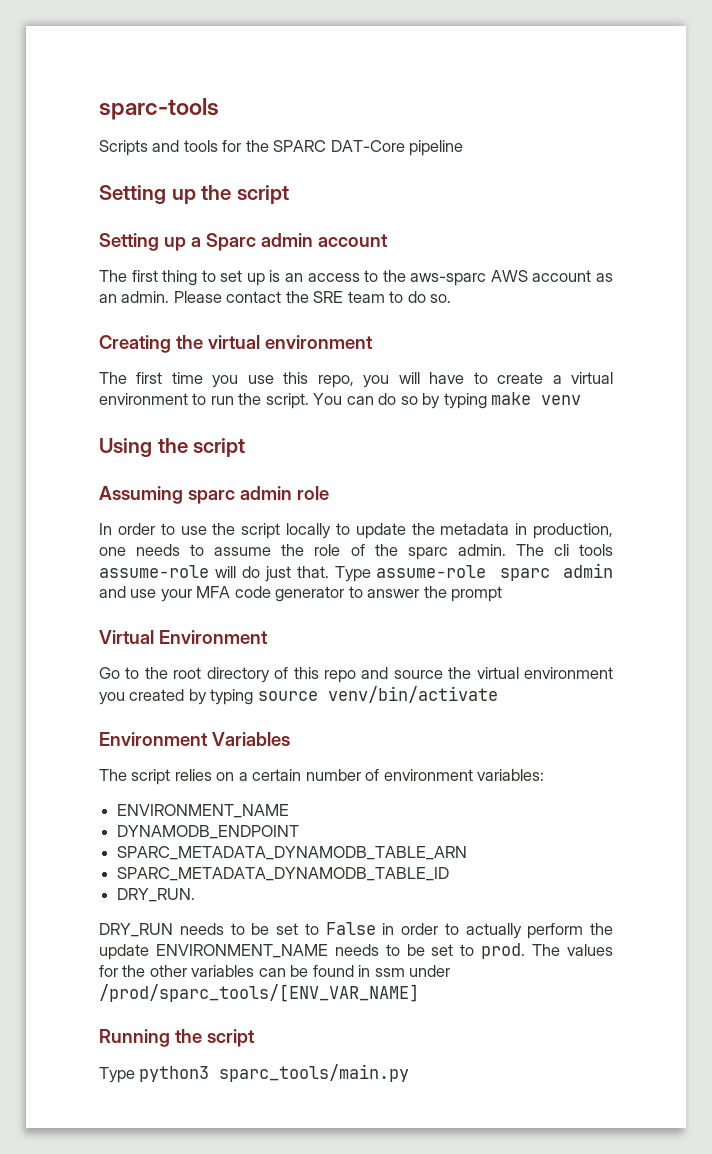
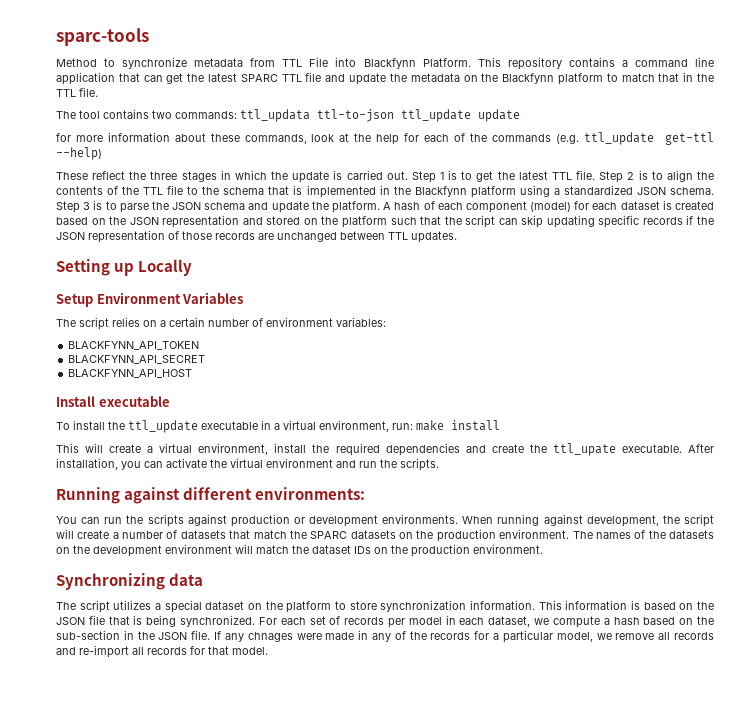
- Scripts and tools for the SPARC DAT-Core pipeline
- Setting up the script
- Setting up a Sparc admin account
- The first thing to set up is an access to the aws-sparc AWS account as an admin. Please contact the SRE team to do so.
- Creating the virtual environment
- The first time you use this repo, you will have to create a virtual environment to run the script. You can do so by typing make venv
- Using the script
- Assuming sparc admin role
- In order to use the script locally to update the metadata in production, one needs to assume the role of the sparc admin. The cli tools assume-role will do just that. Type assume-role sparc admin and use your MFA code generator to answer the prompt
- Virtual Environment
- Go to the root directory of this repo and source the virtual environment you created by typing source venv/bin/activate
- Environment Variables
+ Method to synchronize metadata from TTL File into Blackfynn Platform. This repository contains a command line application that can get the latest SPARC TTL file and update the metadata on the Blackfynn platform to match that in the TTL file.
+ The tool contains two commands: ttl_updata ttl-to-json ttl_update update
+ for more information about these commands, look at the help for each of the commands (e.g. ttl_update get-ttl --help)
+ These reflect the three stages in which the update is carried out. Step 1 is to get the latest TTL file. Step 2 is to align the contents of the TTL file to the schema that is implemented in the Blackfynn platform using a standardized JSON schema. Step 3 is to parse the JSON schema and update the platform. A hash of each component (model) for each dataset is created based on the JSON representation and stored on the platform such that the script can skip updating specific records if the JSON representation of those records are unchanged between TTL updates.
+ Setting up Locally
+ Setup Environment Variables
  The script relies on a certain number of environment variables:
- ENVIRONMENT_NAME
- DYNAMODB_ENDPOINT
- SPARC_METADATA_DYNAMODB_TABLE_ARN
- SPARC_METADATA_DYNAMODB_TABLE_ID
- DRY_RUN.
- DRY_RUN needs to be set to False in order to actually perform the update ENVIRONMENT_NAME needs to be set to prod. The values for the other variables can be found in ssm under /prod/sparc_tools/[ENV_VAR_NAME]
- Running the script
- Type python3 sparc_tools/main.py
+ BLACKFYNN_API_TOKEN
+ BLACKFYNN_API_SECRET
+ BLACKFYNN_API_HOST
+ Install executable
+ To install the ttl_update executable in a virtual environment, run: make install
+ This will create a virtual environment, install the required dependencies and create the ttl_upate executable. After installation, you can activate the virtual environment and run the scripts.
+ Running against different environments:
+ You can run the scripts against production or development environments. When running against development, the script will create a number of datasets that match the SPARC datasets on the production environment. The names of the datasets on the development environment will match the dataset IDs on the production environment.
+ Synchronizing data
+ The script utilizes a special dataset on the platform to store synchronization information. This information is based on the JSON file that is being synchronized. For each set of records per model in each dataset, we compute a hash based on the sub-section in the JSON file. If any chnages were made in any of the records for a particular model, we remove all records and re-import all records for that model.

